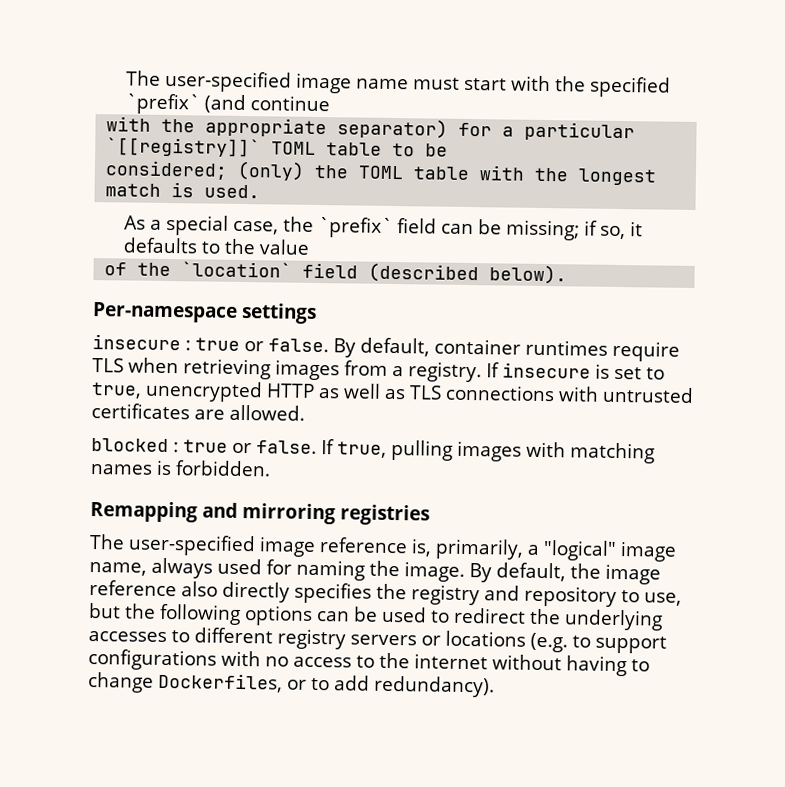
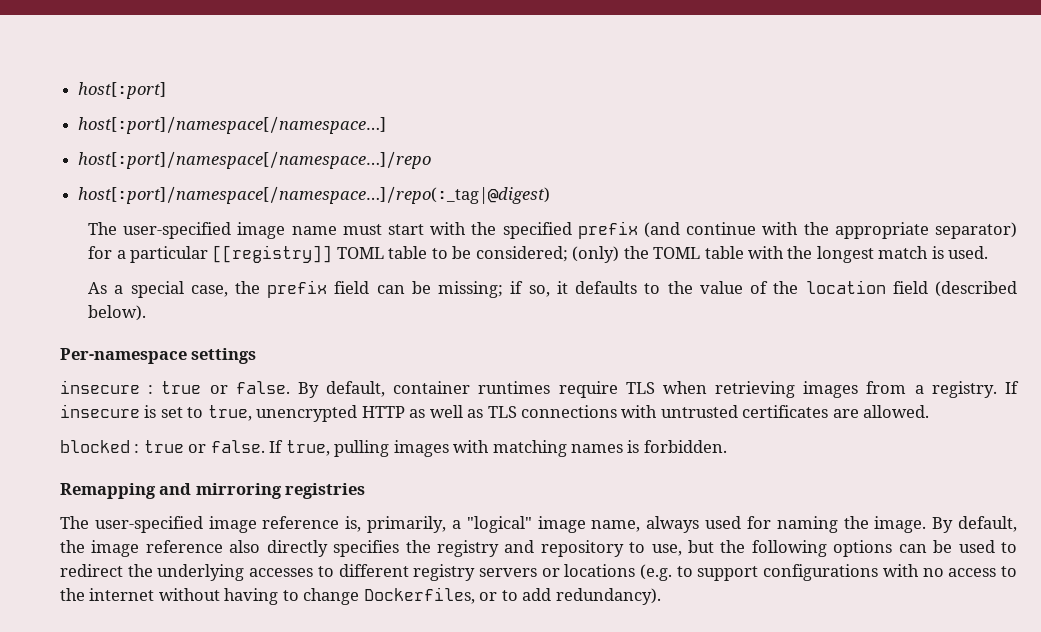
+ host[:port]
+ host[:port]/namespace[/namespace…]
+ host[:port]/namespace[/namespace…]/repo
+ host[:port]/namespace[/namespace…]/repo(:_tag|@digest)
- The user-specified image name must start with the specified `prefix` (and continue
- with the appropriate separator) for a particular `[[registry]]` TOML table to be
- considered; (only) the TOML table with the longest match is used.
+ The user-specified image name must start with the specified prefix (and continue with the appropriate separator) for a particular [[registry]] TOML table to be considered; (only) the TOML table with the longest match is used.
- As a special case, the `prefix` field can be missing; if so, it defaults to the value
- of the `location` field (described below).
+ As a special case, the prefix field can be missing; if so, it defaults to the value of the location field (described below).

